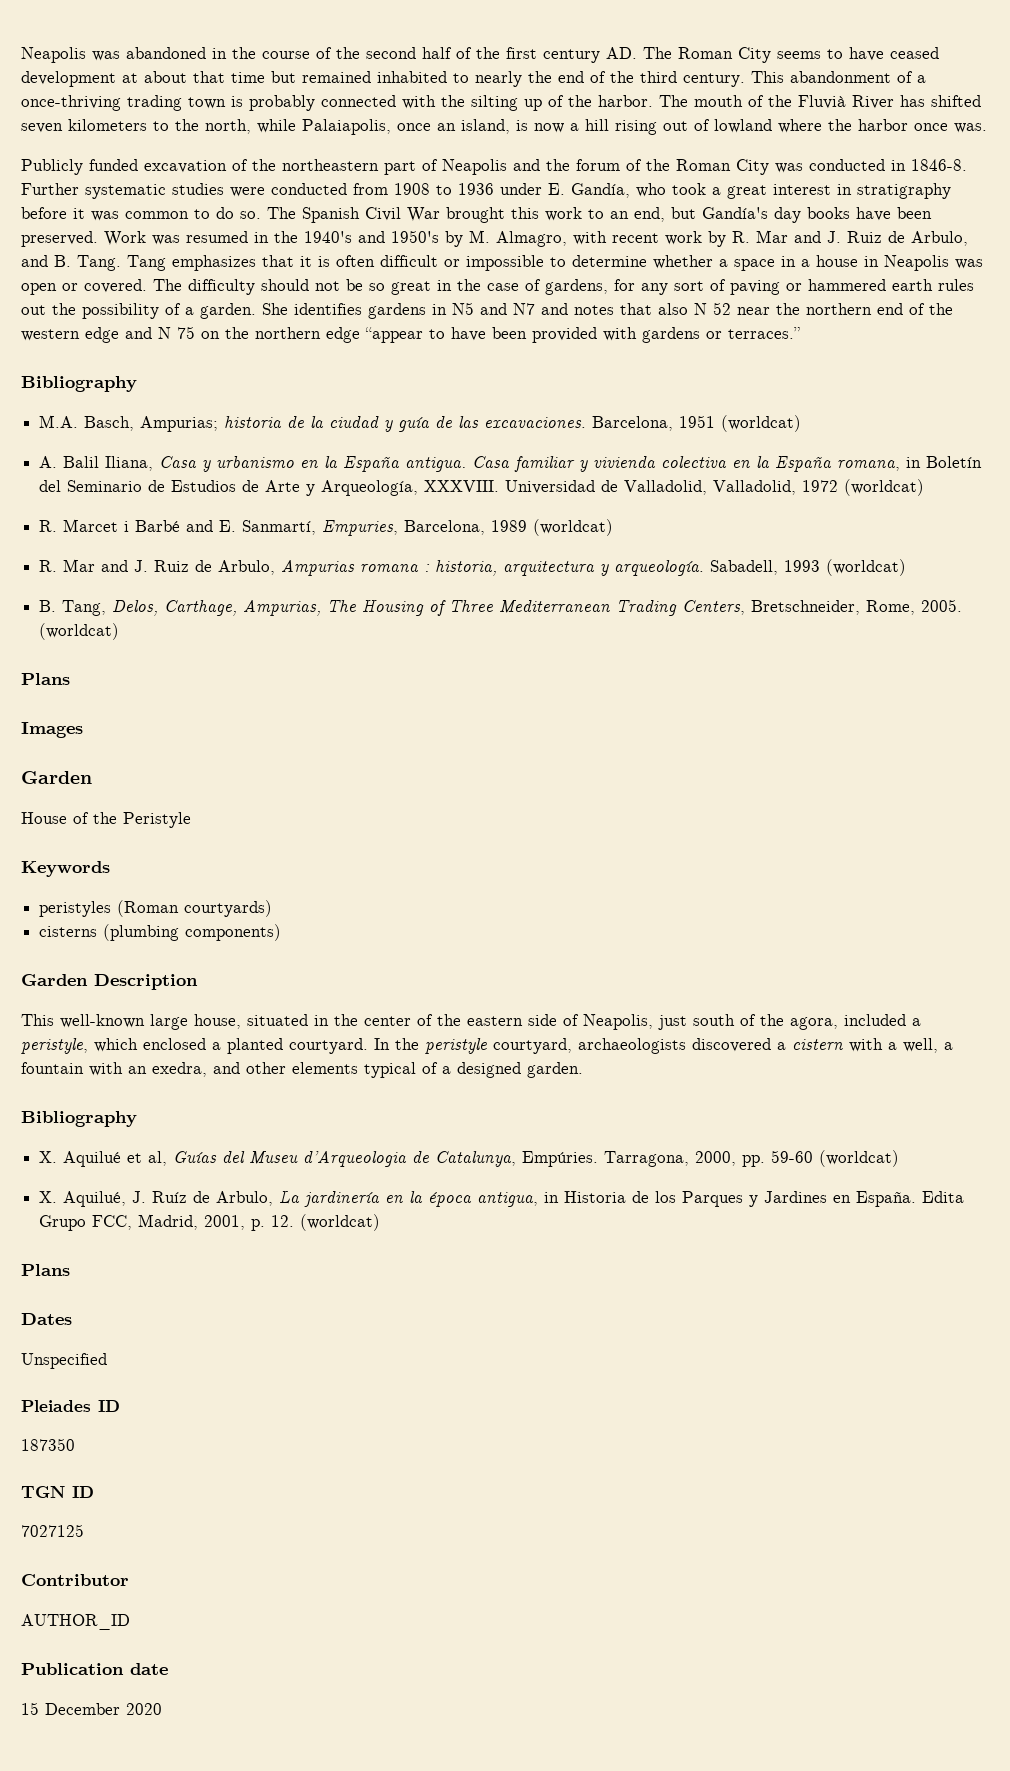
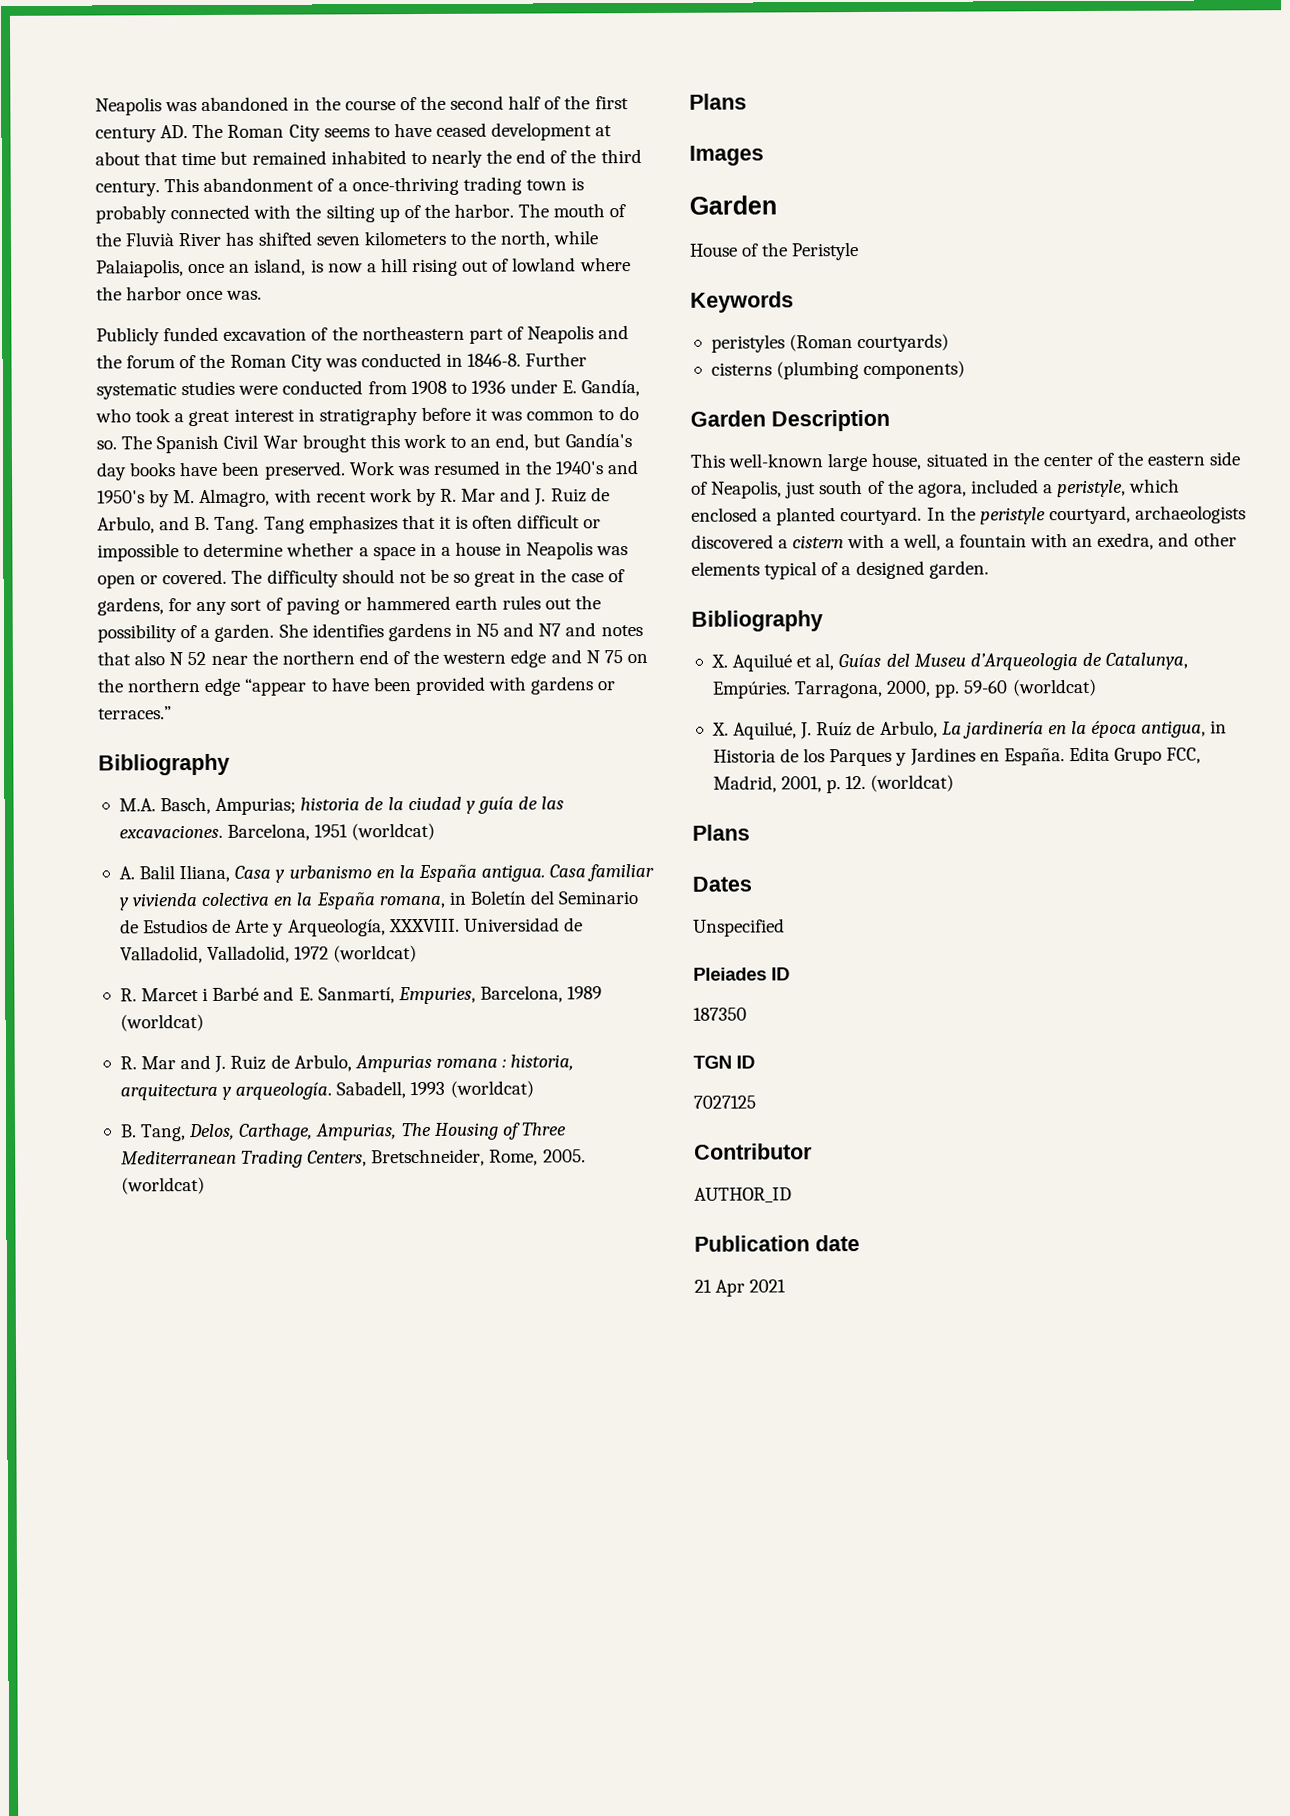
- 15 December 2020
+ 21 Apr 2021

